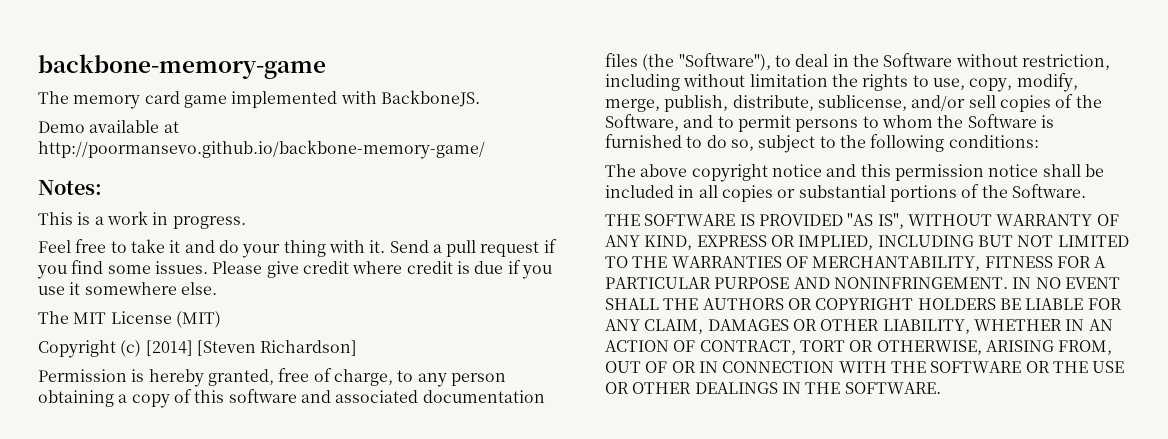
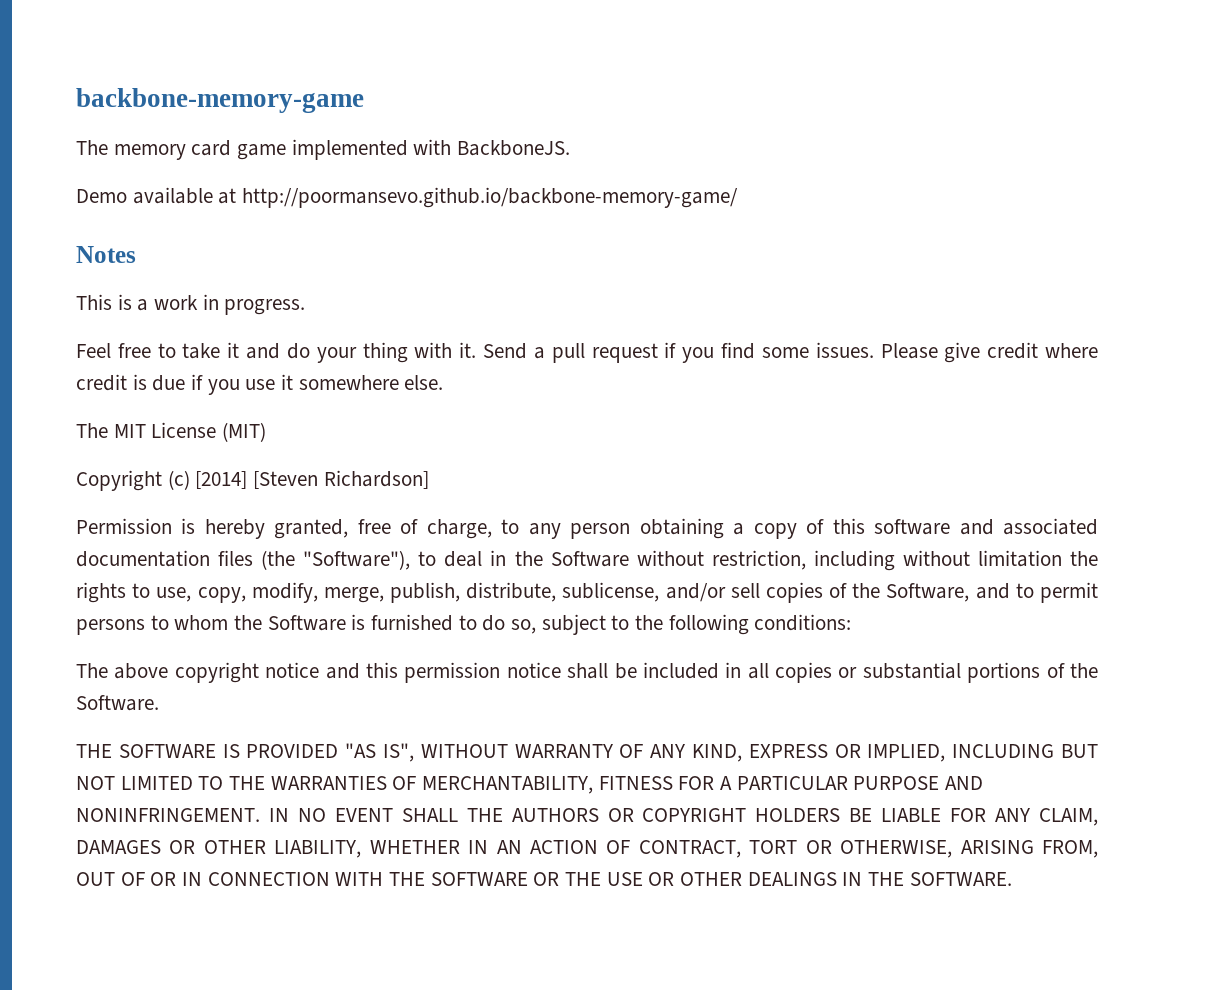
- Notes:
+ Notes

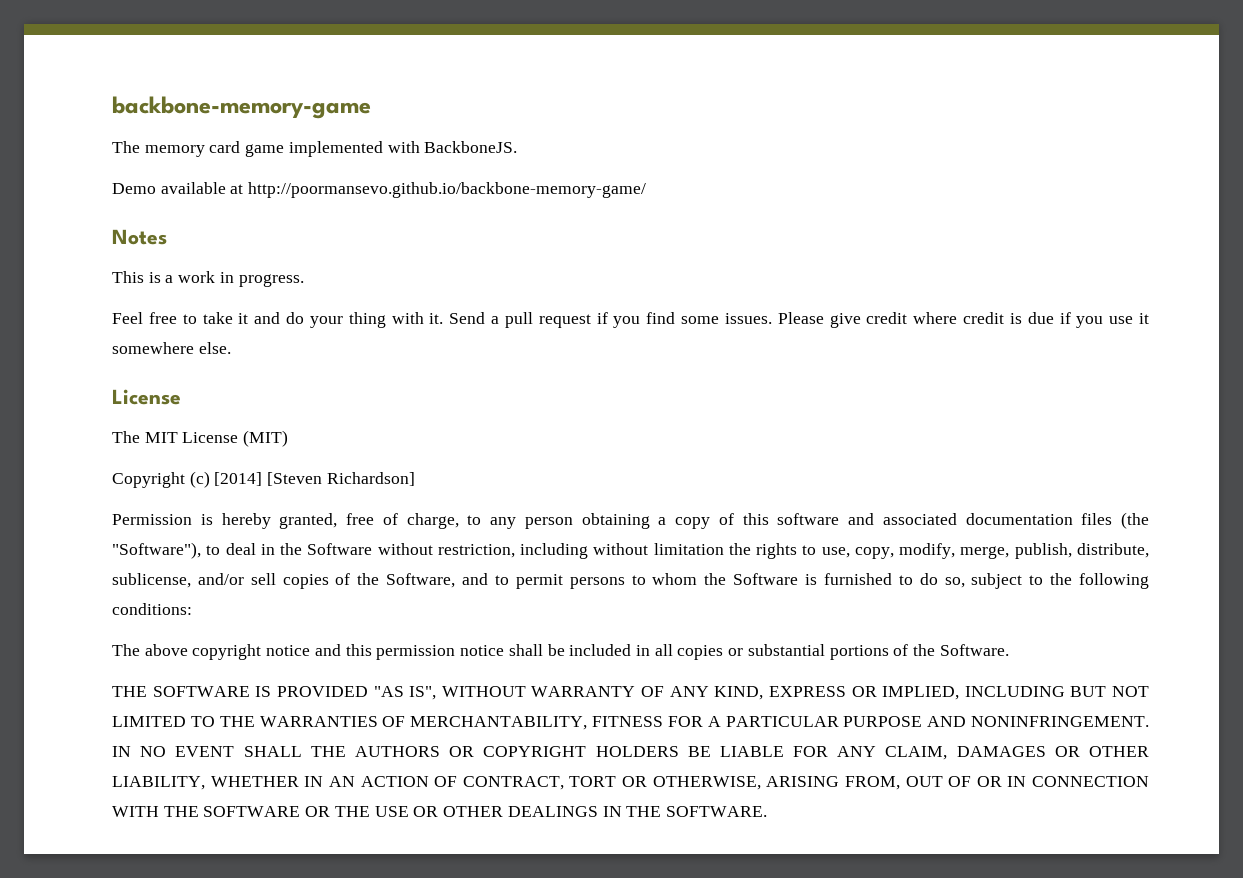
  Please give credit where credit is due if you use it somewhere else.
+ License

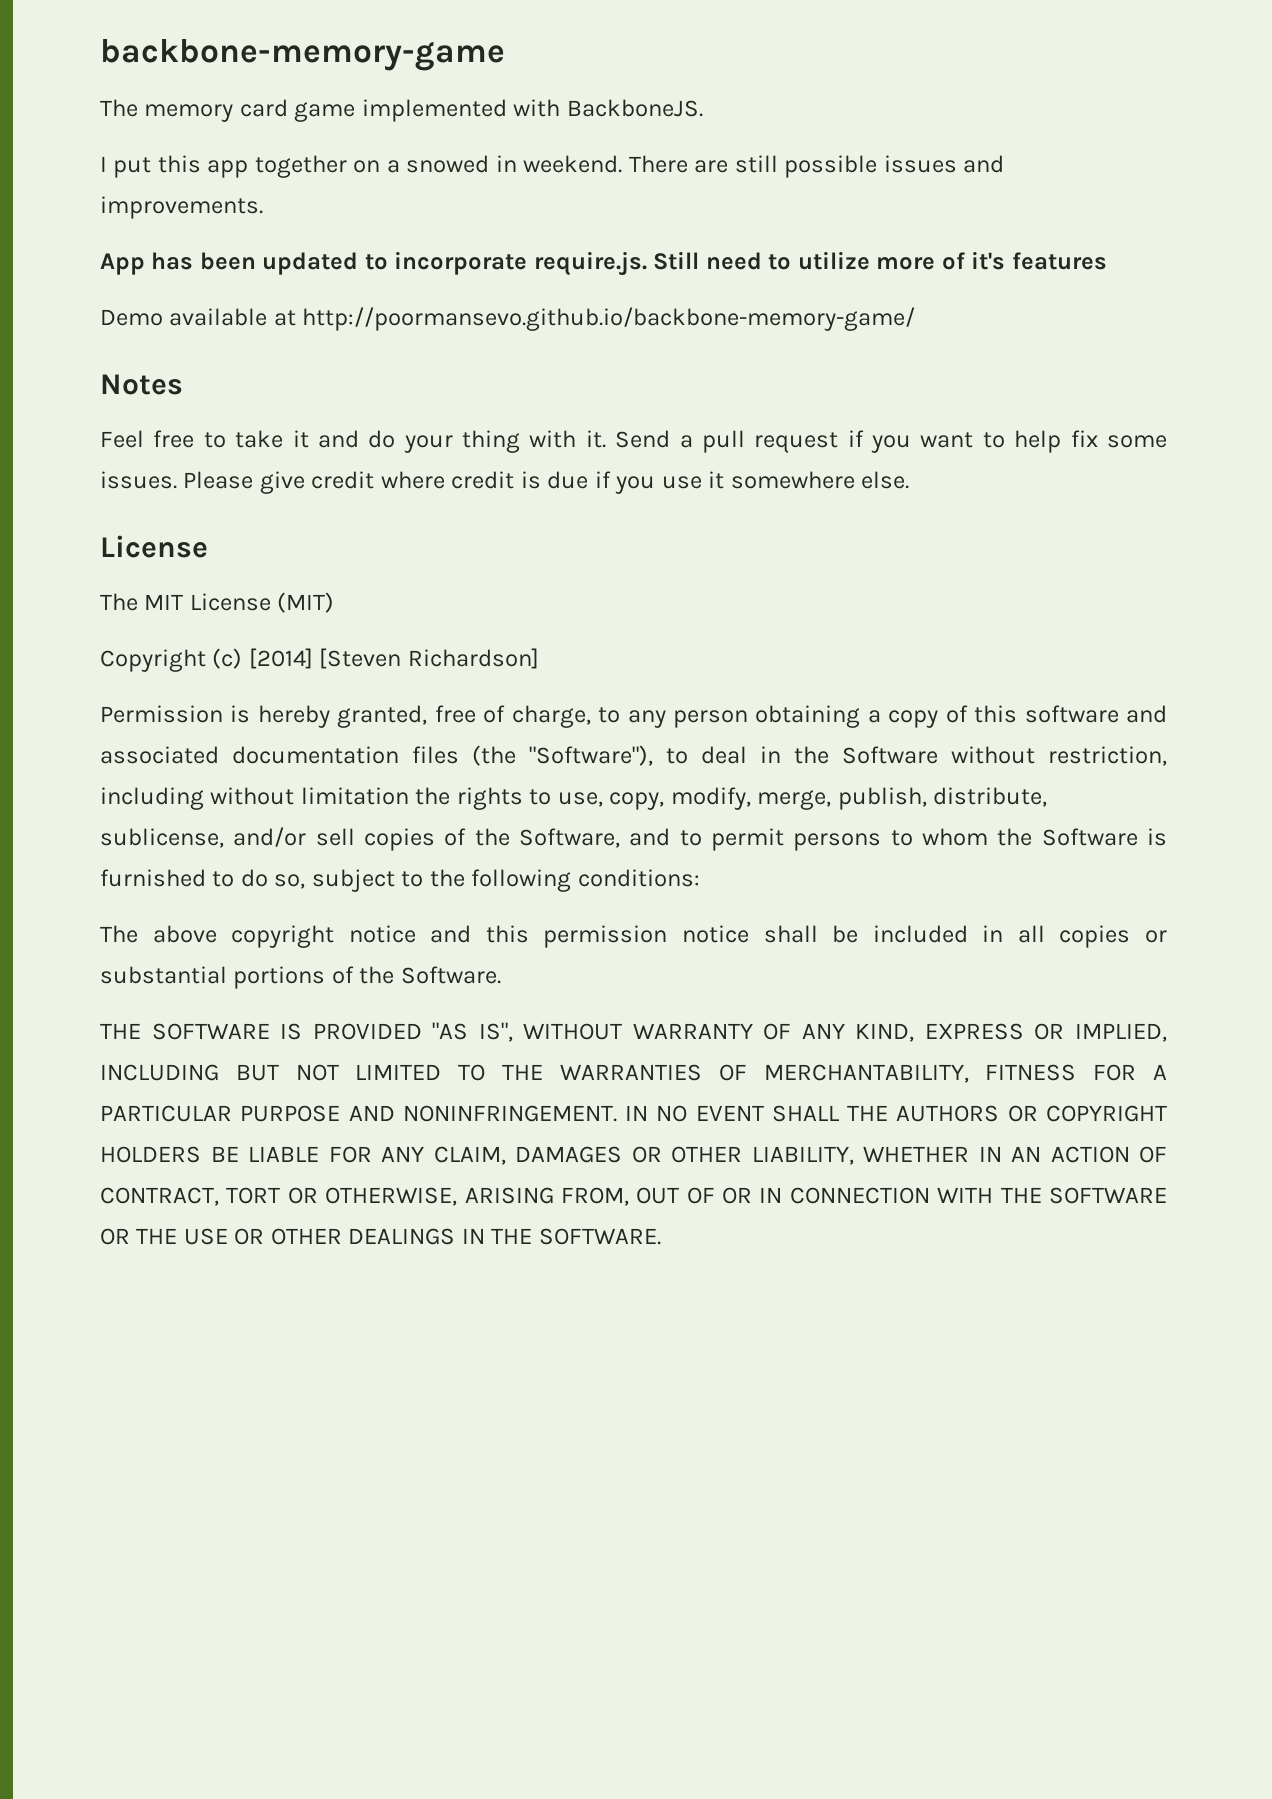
+ I put this app together on a snowed in weekend. There are still possible issues and improvements.
+ App has been updated to incorporate require.js. Still need to utilize more of it's features
- This is a work in progress.
- Send a pull request if you find some issues.
+ Send a pull request if you want to help fix some issues.

